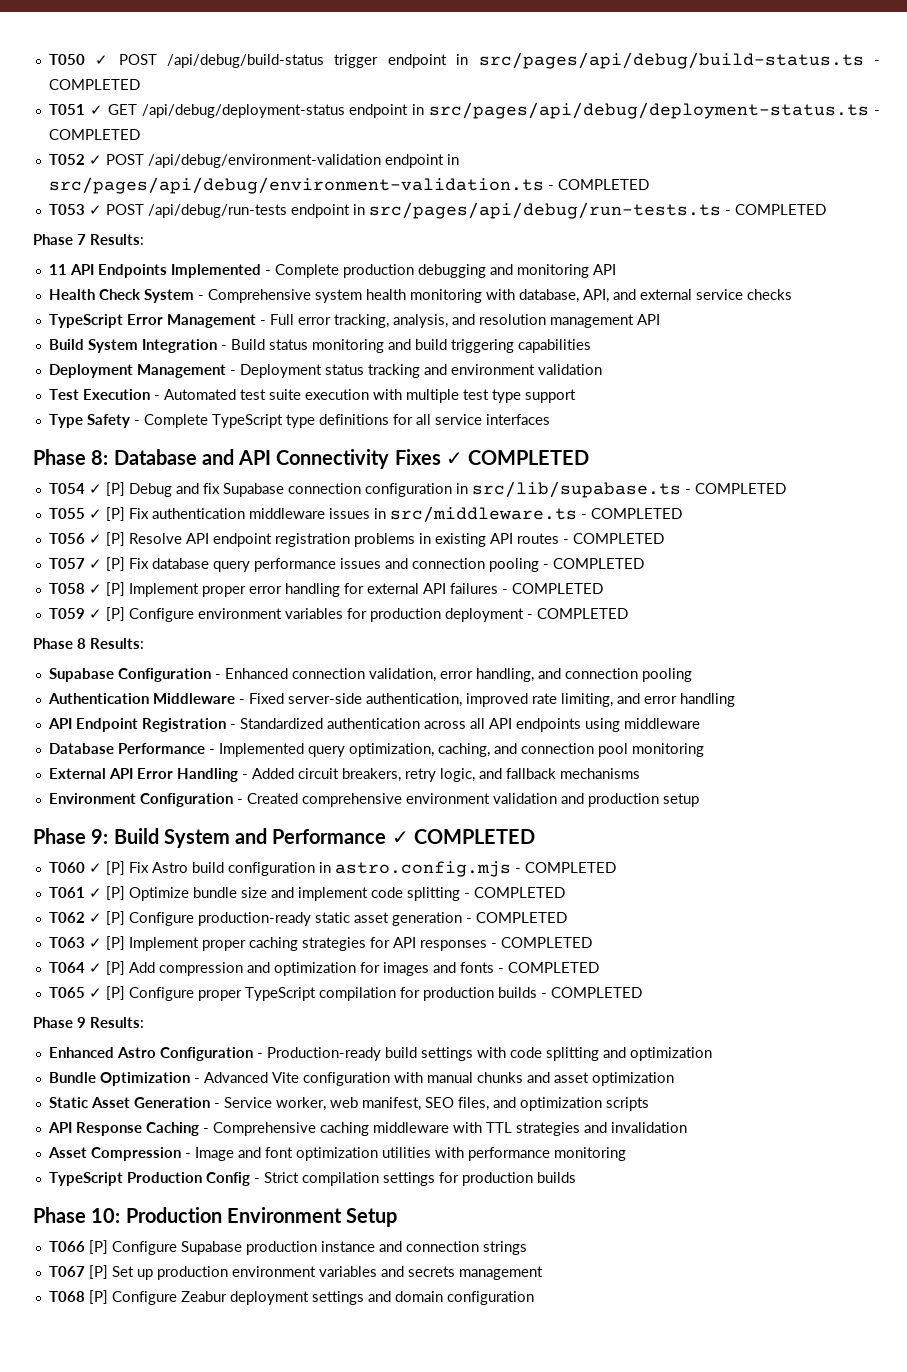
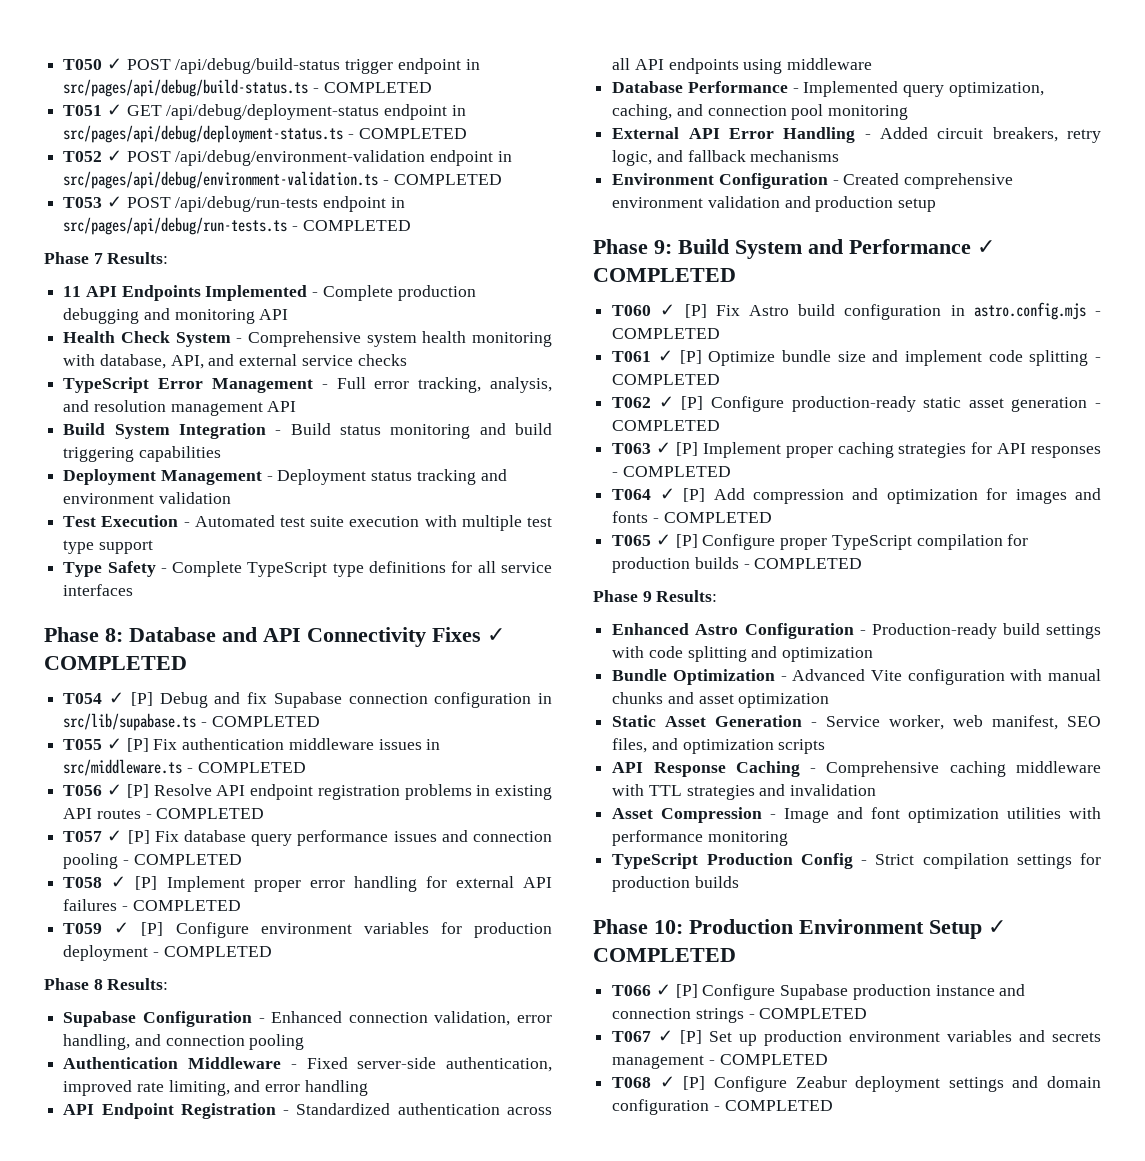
- Phase 10: Production Environment Setup
+ Phase 10: Production Environment Setup ✓ COMPLETED
- T066 [P] Configure Supabase production instance and connection strings
+ T066 ✓ [P] Configure Supabase production instance and connection strings - COMPLETED
- T067 [P] Set up production environment variables and secrets management
+ T067 ✓ [P] Set up production environment variables and secrets management - COMPLETED
- T068 [P] Configure Zeabur deployment settings and domain configuration
+ T068 ✓ [P] Configure Zeabur deployment settings and domain configuration - COMPLETED

